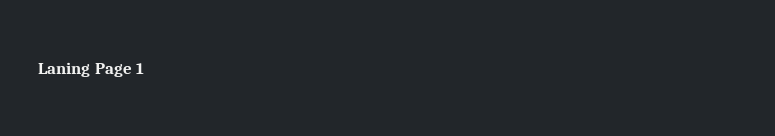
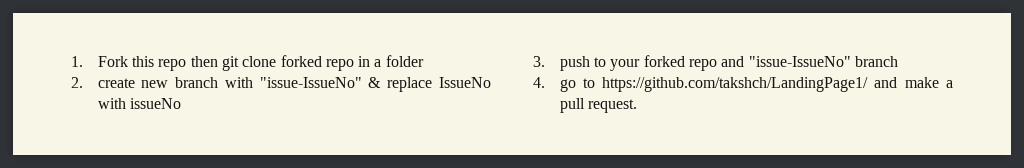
- Laning Page 1
+ 1. Fork this repo then git clone forked repo in a folder
+ 2. create new branch with "issue-IssueNo" & replace IssueNo with issueNo
+ 3. push to your forked repo and "issue-IssueNo" branch
+ 4. go to https://github.com/takshch/LandingPage1/ and make a pull request.

